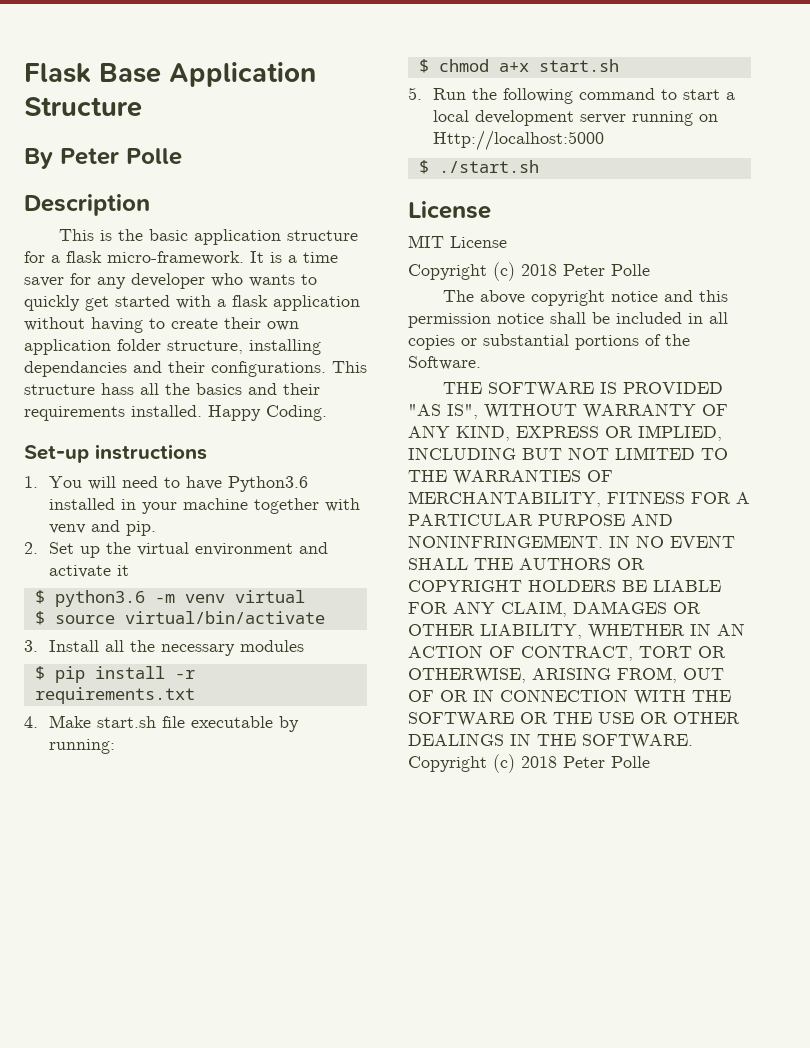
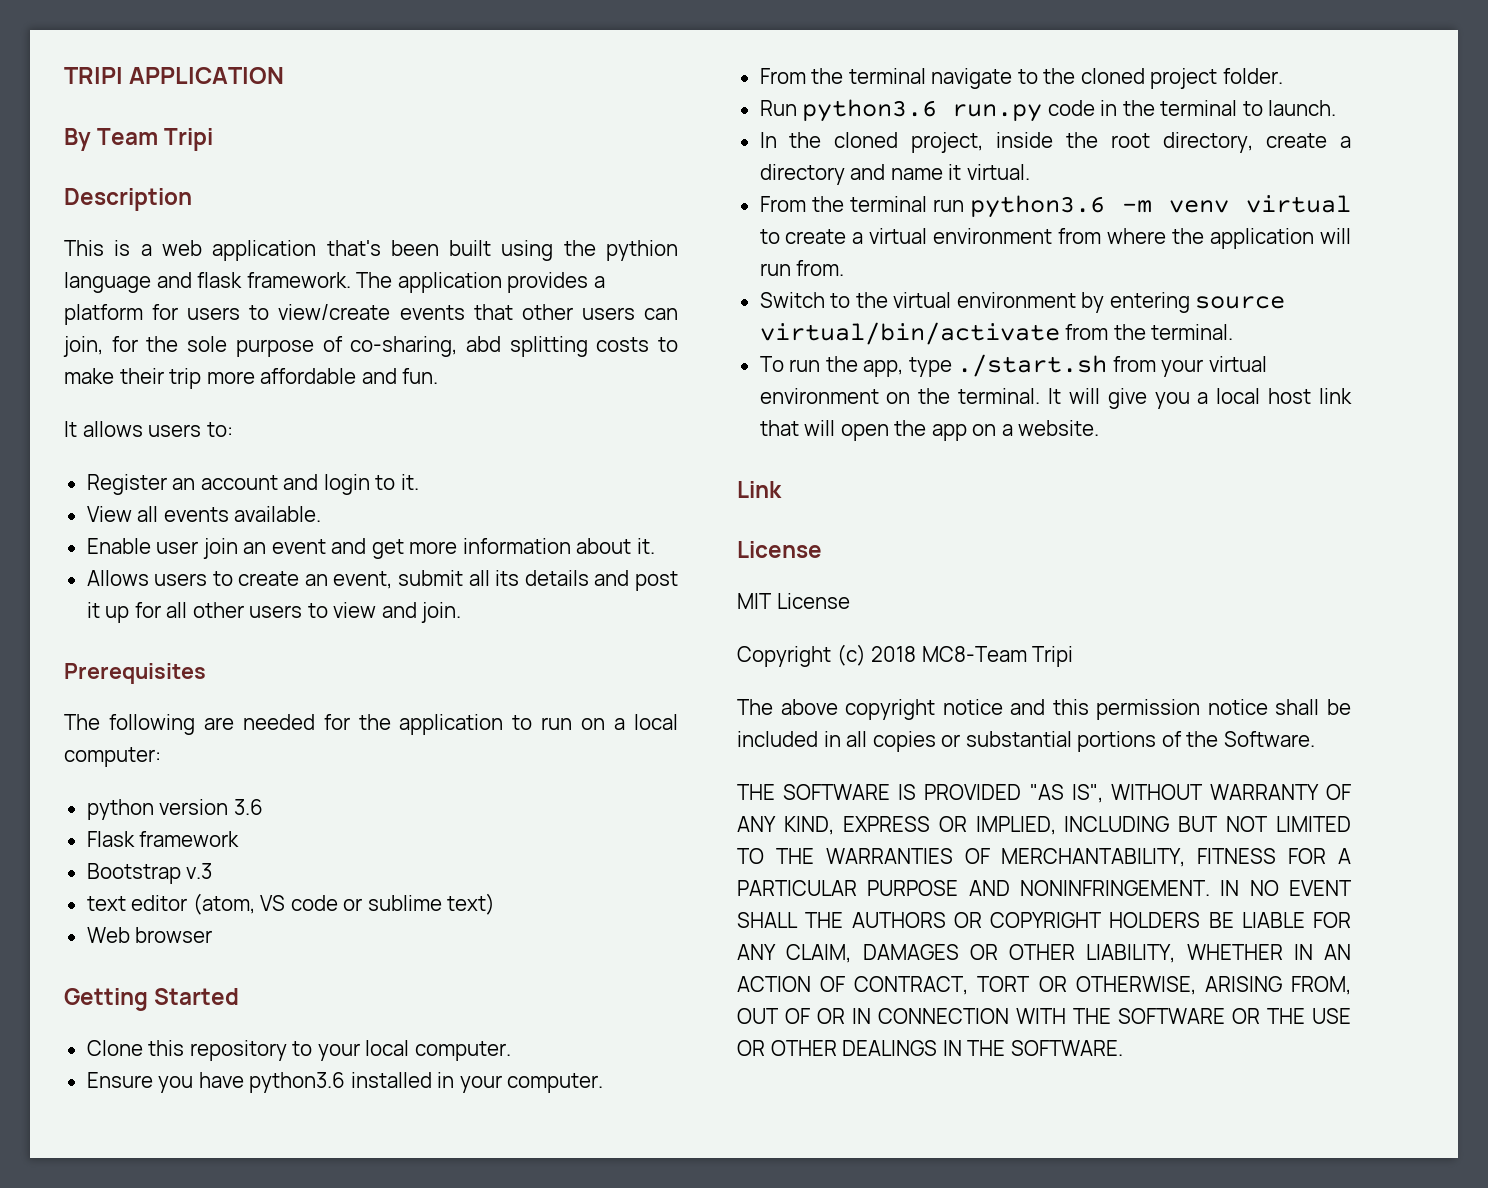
- Flask Base Application Structure
+ TRIPI APPLICATION
- By Peter Polle
+ By Team Tripi
- This is the basic application structure for a flask micro-framework. It is a time saver for any developer who wants to quickly get started with a flask application without having to create their own application folder structure, installing dependancies and their configurations. This structure hass all the basics and their requirements installed. Happy Coding.
- Set-up instructions
- 1. You will need to have Python3.6 installed in your machine together with venv and pip.
- 2. Set up the virtual environment and activate it
- $ python3.6 -m venv virtual
- $ source virtual/bin/activate
- 3. Install all the necessary modules
- $ pip install -r requirements.txt
- 4. Make start.sh file executable by running:
- $ chmod a+x start.sh
- 5. Run the following command to start a local development server running on Http://localhost:5000
- $ ./start.sh
+ This is a web application that's been built using the pythion language and flask framework. The application provides a platform for users to view/create events that other users can join, for the sole purpose of co-sharing, abd splitting costs to make their trip more affordable and fun.
+ It allows users to:
+ Register an account and login to it.
+ View all events available.
+ Enable user join an event and get more information about it.
+ Allows users to create an event, submit all its details and post it up for all other users to view and join.
+ Prerequisites
+ The following are needed for the application to run on a local computer:
+ python version 3.6
+ Flask framework
+ Bootstrap v.3
+ text editor (atom, VS code or sublime text)
+ Web browser
+ Getting Started
+ Clone this repository to your local computer.
+ Ensure you have python3.6 installed in your computer.
+ From the terminal navigate to the cloned project folder.
+ Run python3.6 run.py code in the terminal to launch.
+ In the cloned project, inside the root directory, create a directory and name it virtual.
+ From the terminal run python3.6 -m venv virtual to create a virtual environment from where the application will run from.
+ Switch to the virtual environment by entering source virtual/bin/activate from the terminal.
+ To run the app, type ./start.sh from your virtual environment on the terminal. It will give you a local host link that will open the app on a website.
+ Link
  MIT License
- Copyright (c) 2018 Peter Polle
+ Copyright (c) 2018 MC8-Team Tripi
- IN NO EVENT SHALL THE AUTHORS OR COPYRIGHT HOLDERS BE LIABLE FOR ANY CLAIM, DAMAGES OR OTHER LIABILITY, WHETHER IN AN ACTION OF CONTRACT, TORT OR OTHERWISE, ARISING FROM, OUT OF OR IN CONNECTION WITH THE SOFTWARE OR THE USE OR OTHER DEALINGS IN THE SOFTWARE. Copyright (c) 2018 Peter Polle
+ IN NO EVENT SHALL THE AUTHORS OR COPYRIGHT HOLDERS BE LIABLE FOR ANY CLAIM, DAMAGES OR OTHER LIABILITY, WHETHER IN AN ACTION OF CONTRACT, TORT OR OTHERWISE, ARISING FROM, OUT OF OR IN CONNECTION WITH THE SOFTWARE OR THE USE OR OTHER DEALINGS IN THE SOFTWARE.

